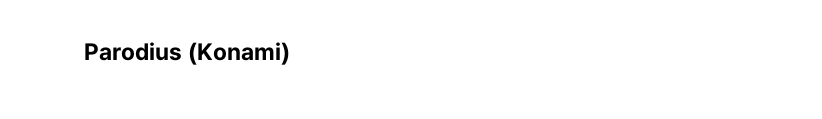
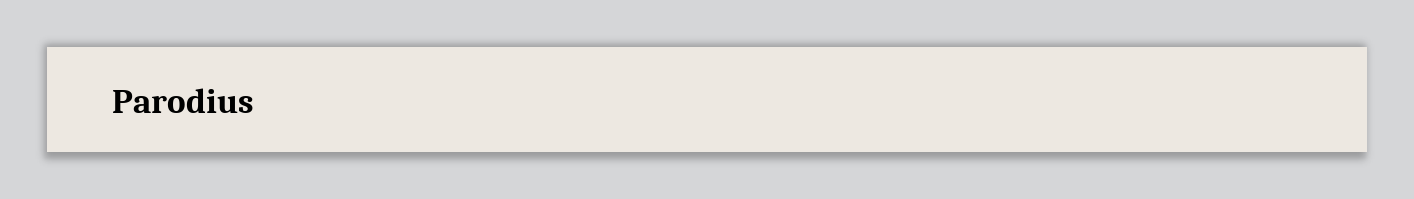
- Parodius (Konami)
+ Parodius

